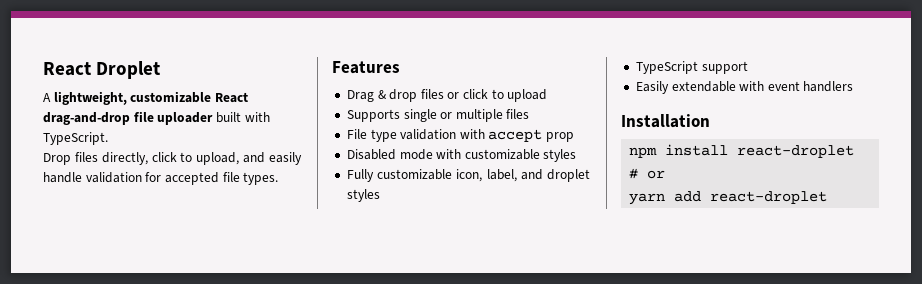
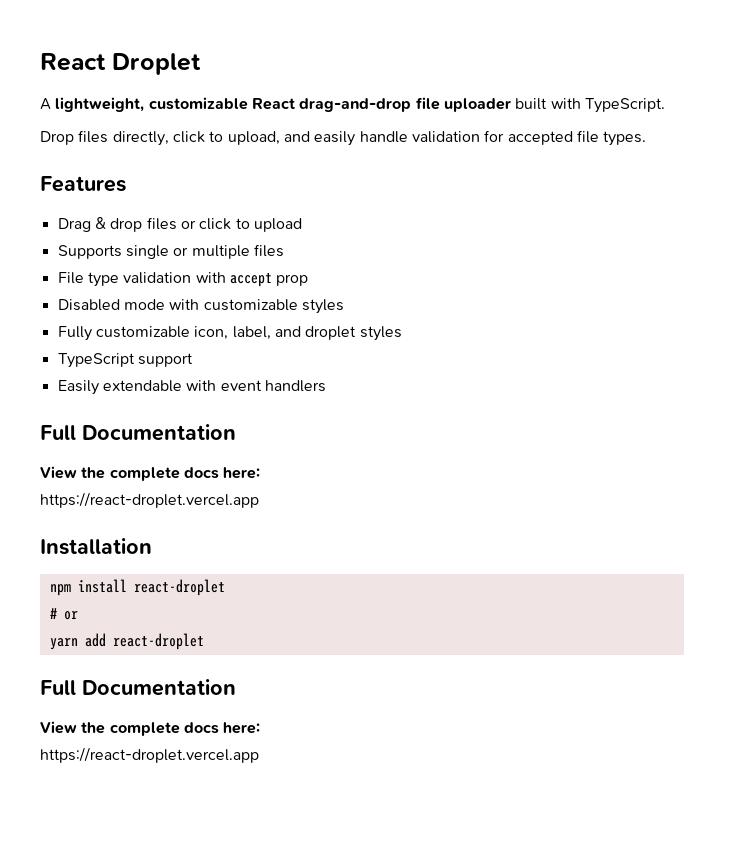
  Easily extendable with event handlers
+ Full Documentation
+ View the complete docs here:
+ https://react-droplet.vercel.app
  yarn add react-droplet
+ Full Documentation
+ View the complete docs here:
+ https://react-droplet.vercel.app

